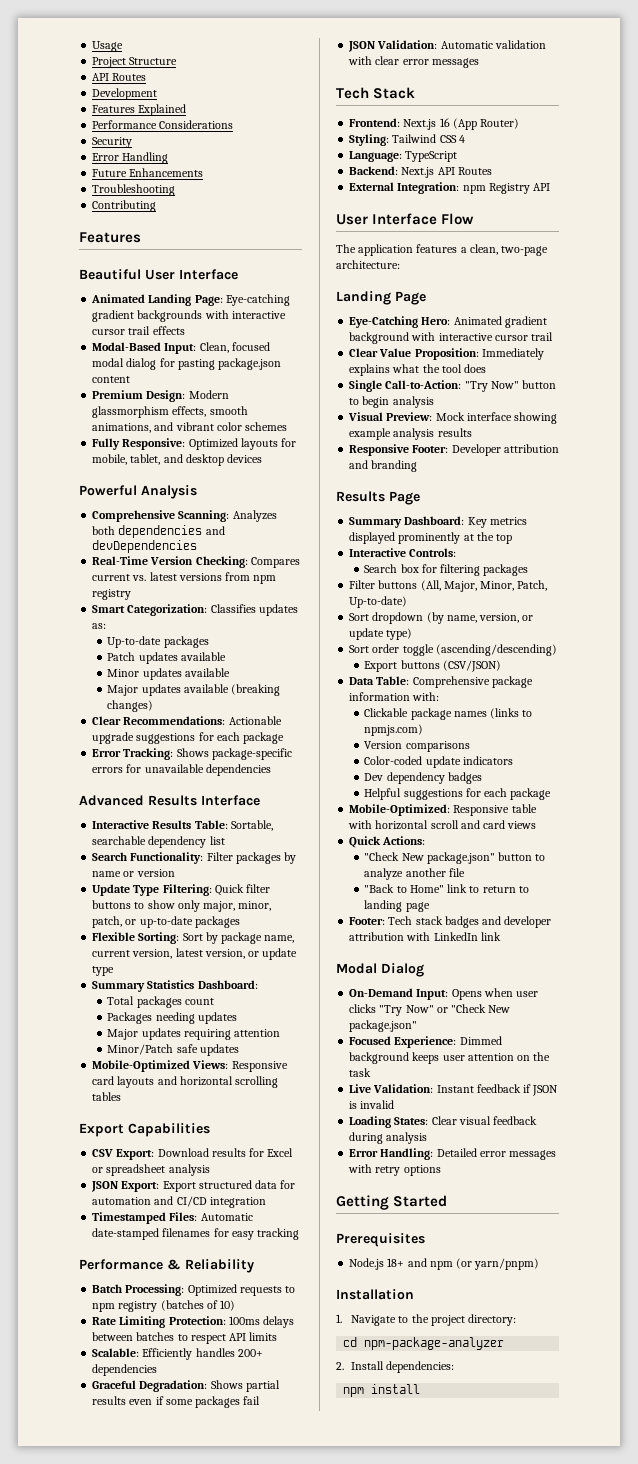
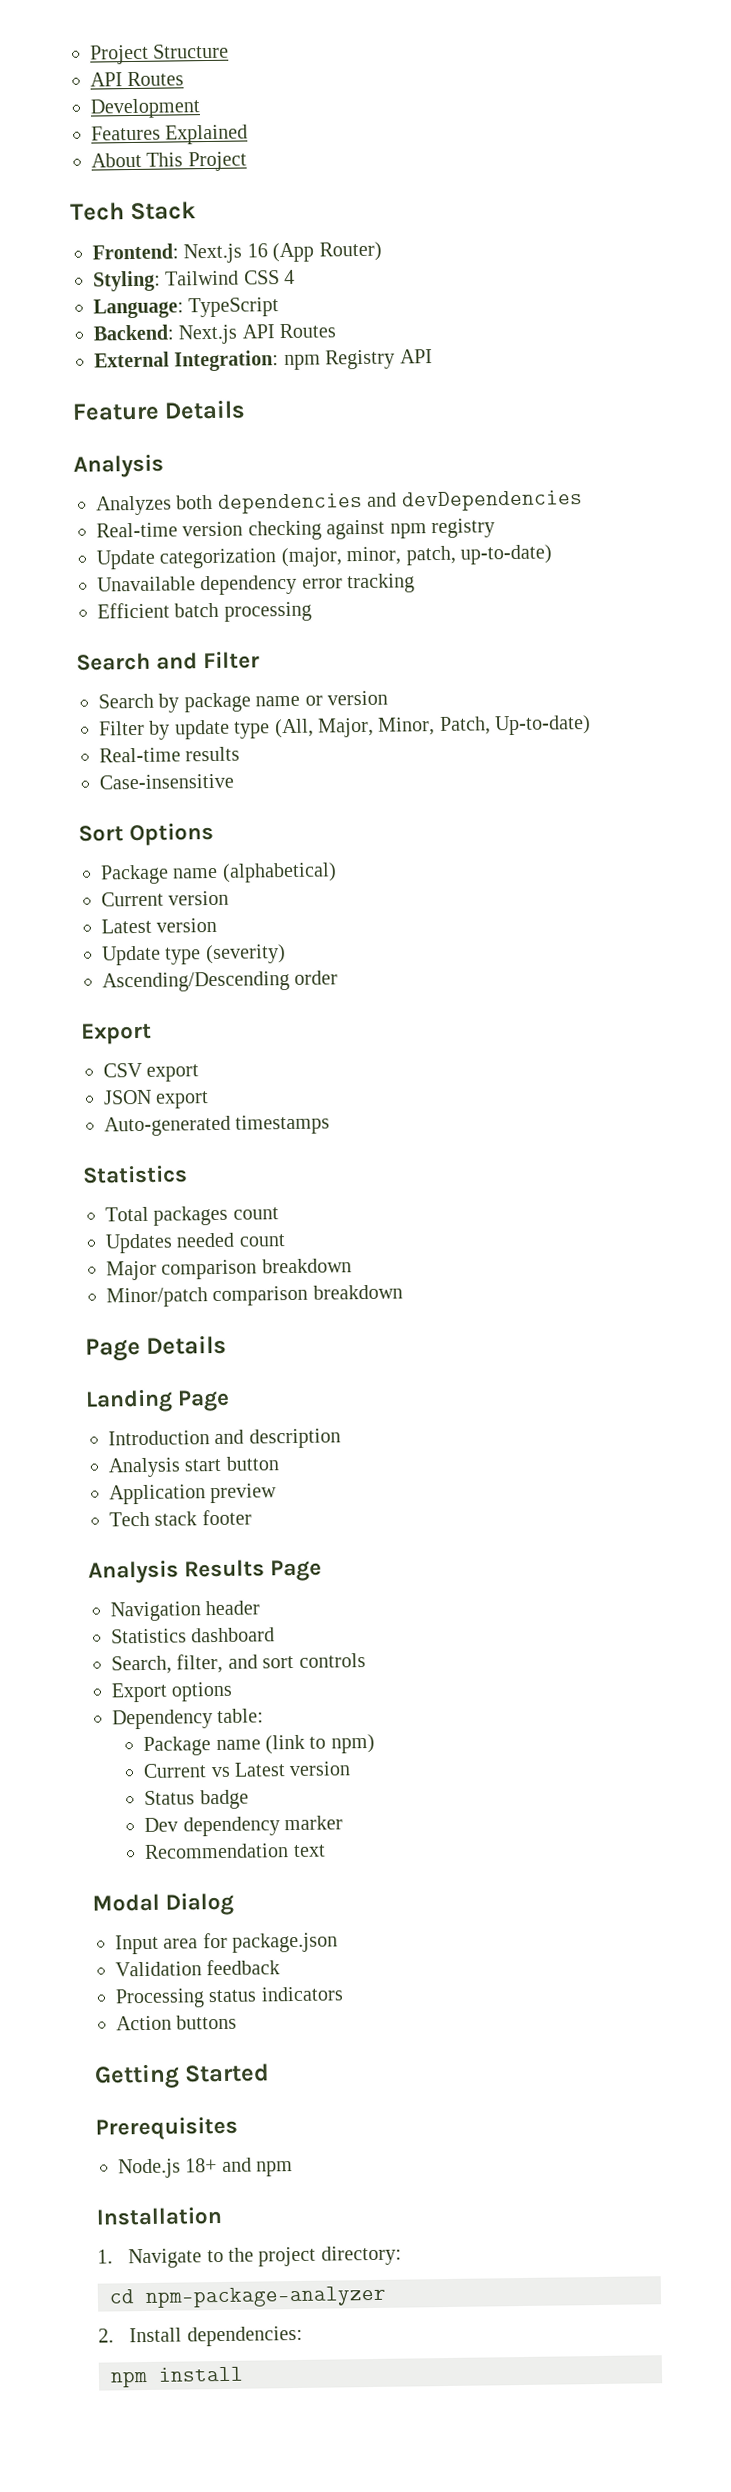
- Usage
- Performance Considerations
- Security
- Error Handling
- Future Enhancements
- Troubleshooting
- Contributing
- Features
- Beautiful User Interface
- Animated Landing Page: Eye-catching gradient backgrounds with interactive cursor trail effects
- Modal-Based Input: Clean, focused modal dialog for pasting package.json content
- Premium Design: Modern glassmorphism effects, smooth animations, and vibrant color schemes
- Fully Responsive: Optimized layouts for mobile, tablet, and desktop devices
- Powerful Analysis
- Comprehensive Scanning: Analyzes both dependencies and devDependencies
- Real-Time Version Checking: Compares current vs. latest versions from npm registry
- Smart Categorization: Classifies updates as:
- Up-to-date packages
- Patch updates available
- Minor updates available
- Major updates available (breaking changes)
- Clear Recommendations: Actionable upgrade suggestions for each package
- Error Tracking: Shows package-specific errors for unavailable dependencies
- Advanced Results Interface
- Interactive Results Table: Sortable, searchable dependency list
- Search Functionality: Filter packages by name or version
- Update Type Filtering: Quick filter buttons to show only major, minor, patch, or up-to-date packages
- Flexible Sorting: Sort by package name, current version, latest version, or update type
- Summary Statistics Dashboard:
- Total packages count
- Packages needing updates
- Major updates requiring attention
- Minor/Patch safe updates
- Mobile-Optimized Views: Responsive card layouts and horizontal scrolling tables
- Export Capabilities
- CSV Export: Download results for Excel or spreadsheet analysis
- JSON Export: Export structured data for automation and CI/CD integration
- Timestamped Files: Automatic date-stamped filenames for easy tracking
- Performance & Reliability
- Batch Processing: Optimized requests to npm registry (batches of 10)
- Rate Limiting Protection: 100ms delays between batches to respect API limits
- Scalable: Efficiently handles 200+ dependencies
- Graceful Degradation: Shows partial results even if some packages fail
- JSON Validation: Automatic validation with clear error messages
+ About This Project
- User Interface Flow
- The application features a clean, two-page architecture:
- Landing Page
- Eye-Catching Hero: Animated gradient background with interactive cursor trail
- Clear Value Proposition: Immediately explains what the tool does
- Single Call-to-Action: "Try Now" button to begin analysis
- Visual Preview: Mock interface showing example analysis results
- Responsive Footer: Developer attribution and branding
- Results Page
- Summary Dashboard: Key metrics displayed prominently at the top
- Interactive Controls:
- Search box for filtering packages
- Filter buttons (All, Major, Minor, Patch, Up-to-date)
+ Feature Details
+ Analysis
+ Analyzes both dependencies and devDependencies
+ Real-time version checking against npm registry
+ Update categorization (major, minor, patch, up-to-date)
+ Unavailable dependency error tracking
+ Efficient batch processing
+ Search and Filter
+ Search by package name or version
+ Filter by update type (All, Major, Minor, Patch, Up-to-date)
- Sort dropdown (by name, version, or update type)
- Sort order toggle (ascending/descending)
- Export buttons (CSV/JSON)
- Data Table: Comprehensive package information with:
- Clickable package names (links to npmjs.com)
- Version comparisons
- Color-coded update indicators
- Dev dependency badges
- Helpful suggestions for each package
- Mobile-Optimized: Responsive table with horizontal scroll and card views
- Quick Actions:
- "Check New package.json" button to analyze another file
- "Back to Home" link to return to landing page
- Footer: Tech stack badges and developer attribution with LinkedIn link
+ Real-time results
+ Case-insensitive
+ Sort Options
+ Package name (alphabetical)
+ Current version
+ Latest version
+ Update type (severity)
+ Ascending/Descending order
+ Export
+ CSV export
+ JSON export
+ Auto-generated timestamps
+ Statistics
+ Total packages count
+ Updates needed count
+ Major comparison breakdown
+ Minor/patch comparison breakdown
+ Page Details
+ Landing Page
+ Introduction and description
+ Analysis start button
+ Application preview
+ Tech stack footer
+ Analysis Results Page
+ Navigation header
+ Statistics dashboard
+ Search, filter, and sort controls
+ Export options
+ Dependency table:
+ Package name (link to npm)
+ Current vs Latest version
+ Status badge
+ Dev dependency marker
+ Recommendation text
  Modal Dialog
- On-Demand Input: Opens when user clicks "Try Now" or "Check New package.json"
- Focused Experience: Dimmed background keeps user attention on the task
- Live Validation: Instant feedback if JSON is invalid
- Loading States: Clear visual feedback during analysis
- Error Handling: Detailed error messages with retry options
+ Input area for package.json
+ Validation feedback
+ Processing status indicators
+ Action buttons
- Node.js 18+ and npm (or yarn/pnpm)
+ Node.js 18+ and npm

